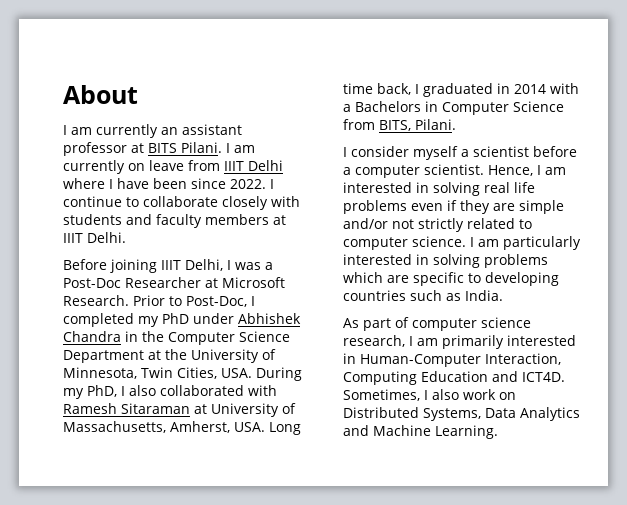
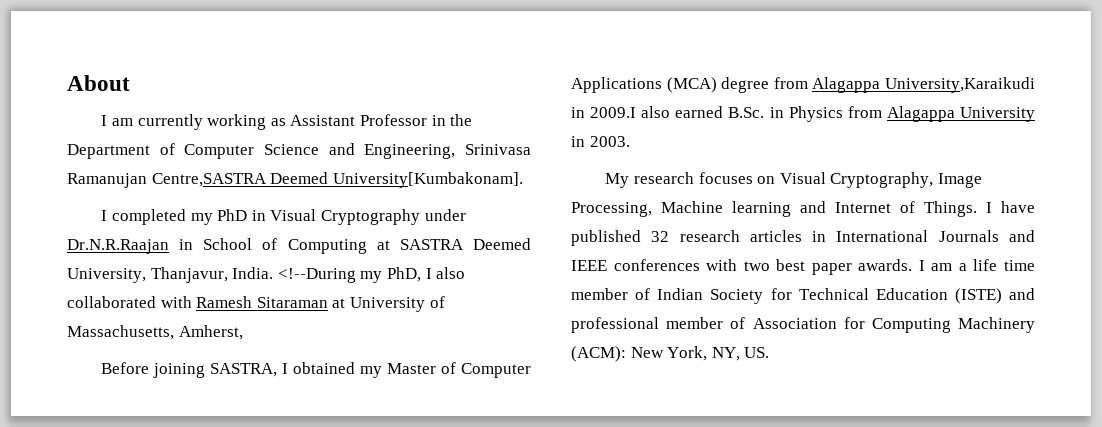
- I am currently an assistant professor at BITS Pilani. I am currently on leave from IIIT Delhi where I have been since 2022. I continue to collaborate closely with students and faculty members at IIIT Delhi.
- Before joining IIIT Delhi, I was a Post-Doc Researcher at Microsoft Research. Prior to Post-Doc, I completed my PhD under Abhishek Chandra in the Computer Science Department at the University of Minnesota, Twin Cities, USA. During my PhD, I also collaborated with Ramesh Sitaraman at University of Massachusetts, Amherst, USA. Long time back, I graduated in 2014 with a Bachelors in Computer Science from BITS, Pilani.
- I consider myself a scientist before a computer scientist. Hence, I am interested in solving real life problems even if they are simple and/or not strictly related to computer science. I am particularly interested in solving problems which are specific to developing countries such as India.
- As part of computer science research, I am primarily interested in Human-Computer Interaction, Computing Education and ICT4D. Sometimes, I also work on Distributed Systems, Data Analytics and Machine Learning.
+ I am currently working as Assistant Professor in the Department of Computer Science and Engineering, Srinivasa Ramanujan Centre,SASTRA Deemed University[Kumbakonam].
+ I completed my PhD in Visual Cryptography under Dr.N.R.Raajan in School of Computing at SASTRA Deemed University, Thanjavur, India. <!--During my PhD, I also collaborated with Ramesh Sitaraman at University of Massachusetts, Amherst,
+ Before joining SASTRA, I obtained my Master of Computer Applications (MCA) degree from Alagappa University,Karaikudi in 2009.I also earned B.Sc. in Physics from Alagappa University in 2003.
+ My research focuses on Visual Cryptography, Image Processing, Machine learning and Internet of Things. I have published 32 research articles in International Journals and IEEE conferences with two best paper awards. I am a life time member of Indian Society for Technical Education (ISTE) and professional member of Association for Computing Machinery (ACM): New York, NY, US.

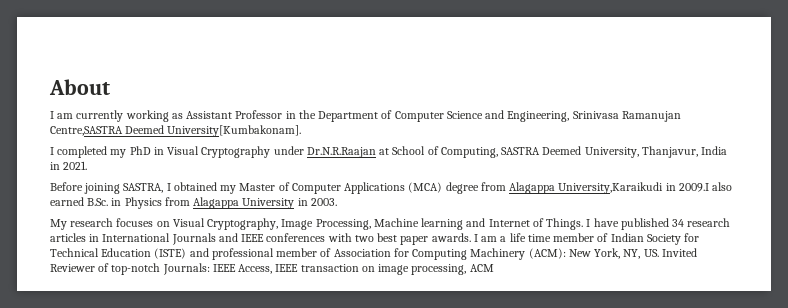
- I completed my PhD in Visual Cryptography under Dr.N.R.Raajan in School of Computing at SASTRA Deemed University, Thanjavur, India. <!--During my PhD, I also collaborated with Ramesh Sitaraman at University of Massachusetts, Amherst,
+ I completed my PhD in Visual Cryptography under Dr.N.R.Raajan at School of Computing, SASTRA Deemed University, Thanjavur, India in 2021.
- I have published 32 research articles in International Journals and IEEE conferences with two best paper awards.
+ I have published 34 research articles in International Journals and IEEE conferences with two best paper awards.
- I am a life time member of Indian Society for Technical Education (ISTE) and professional member of Association for Computing Machinery (ACM): New York, NY, US.
+ I am a life time member of Indian Society for Technical Education (ISTE) and professional member of Association for Computing Machinery (ACM): New York, NY, US. Invited Reviewer of top-notch Journals: IEEE Access, IEEE transaction on image processing, ACM

